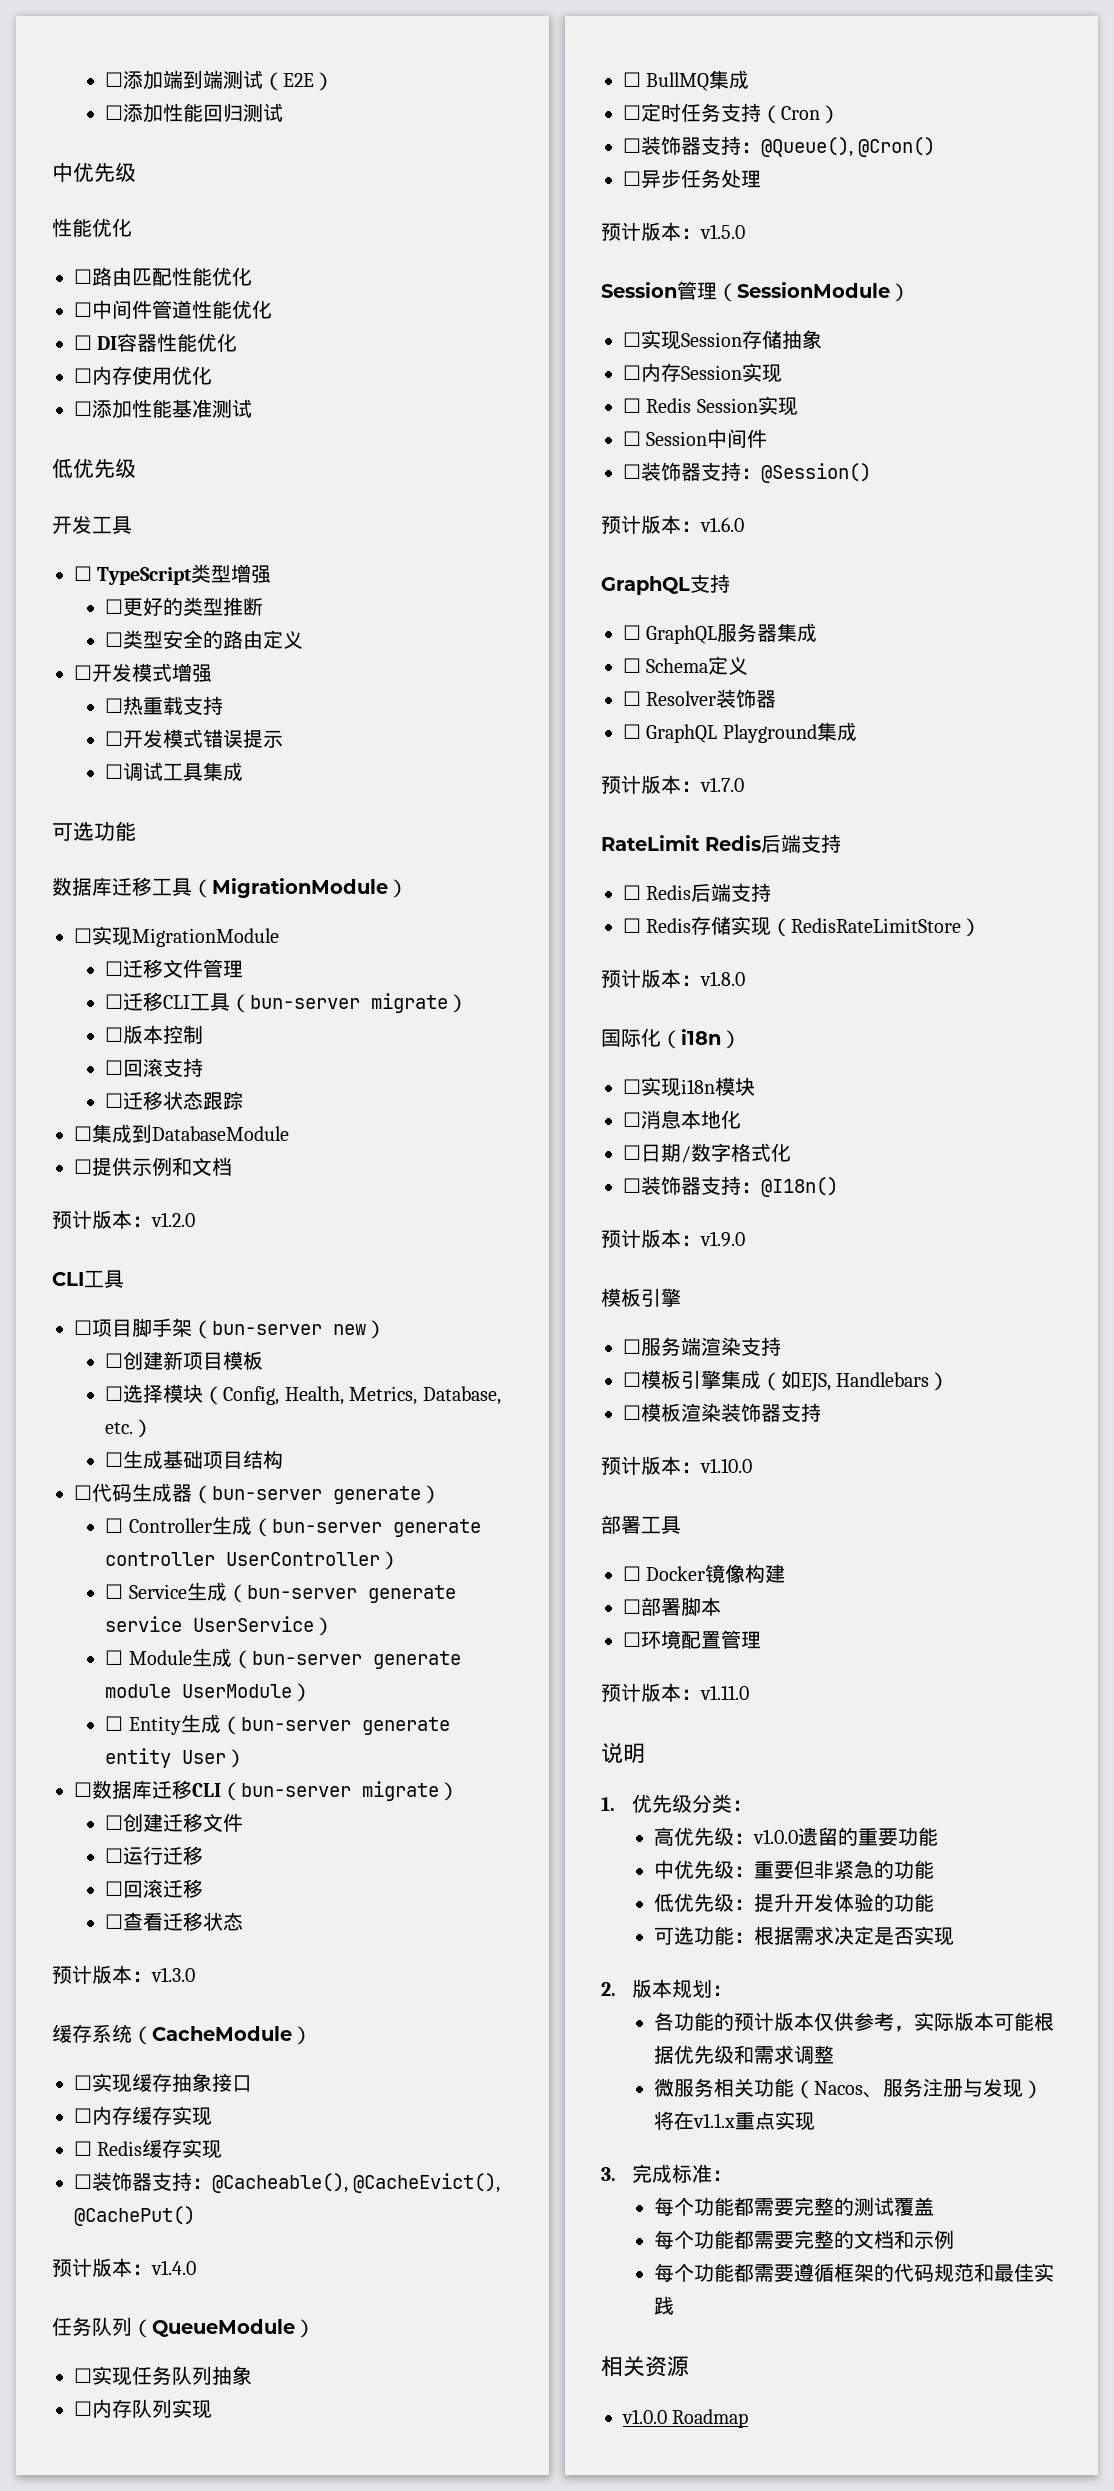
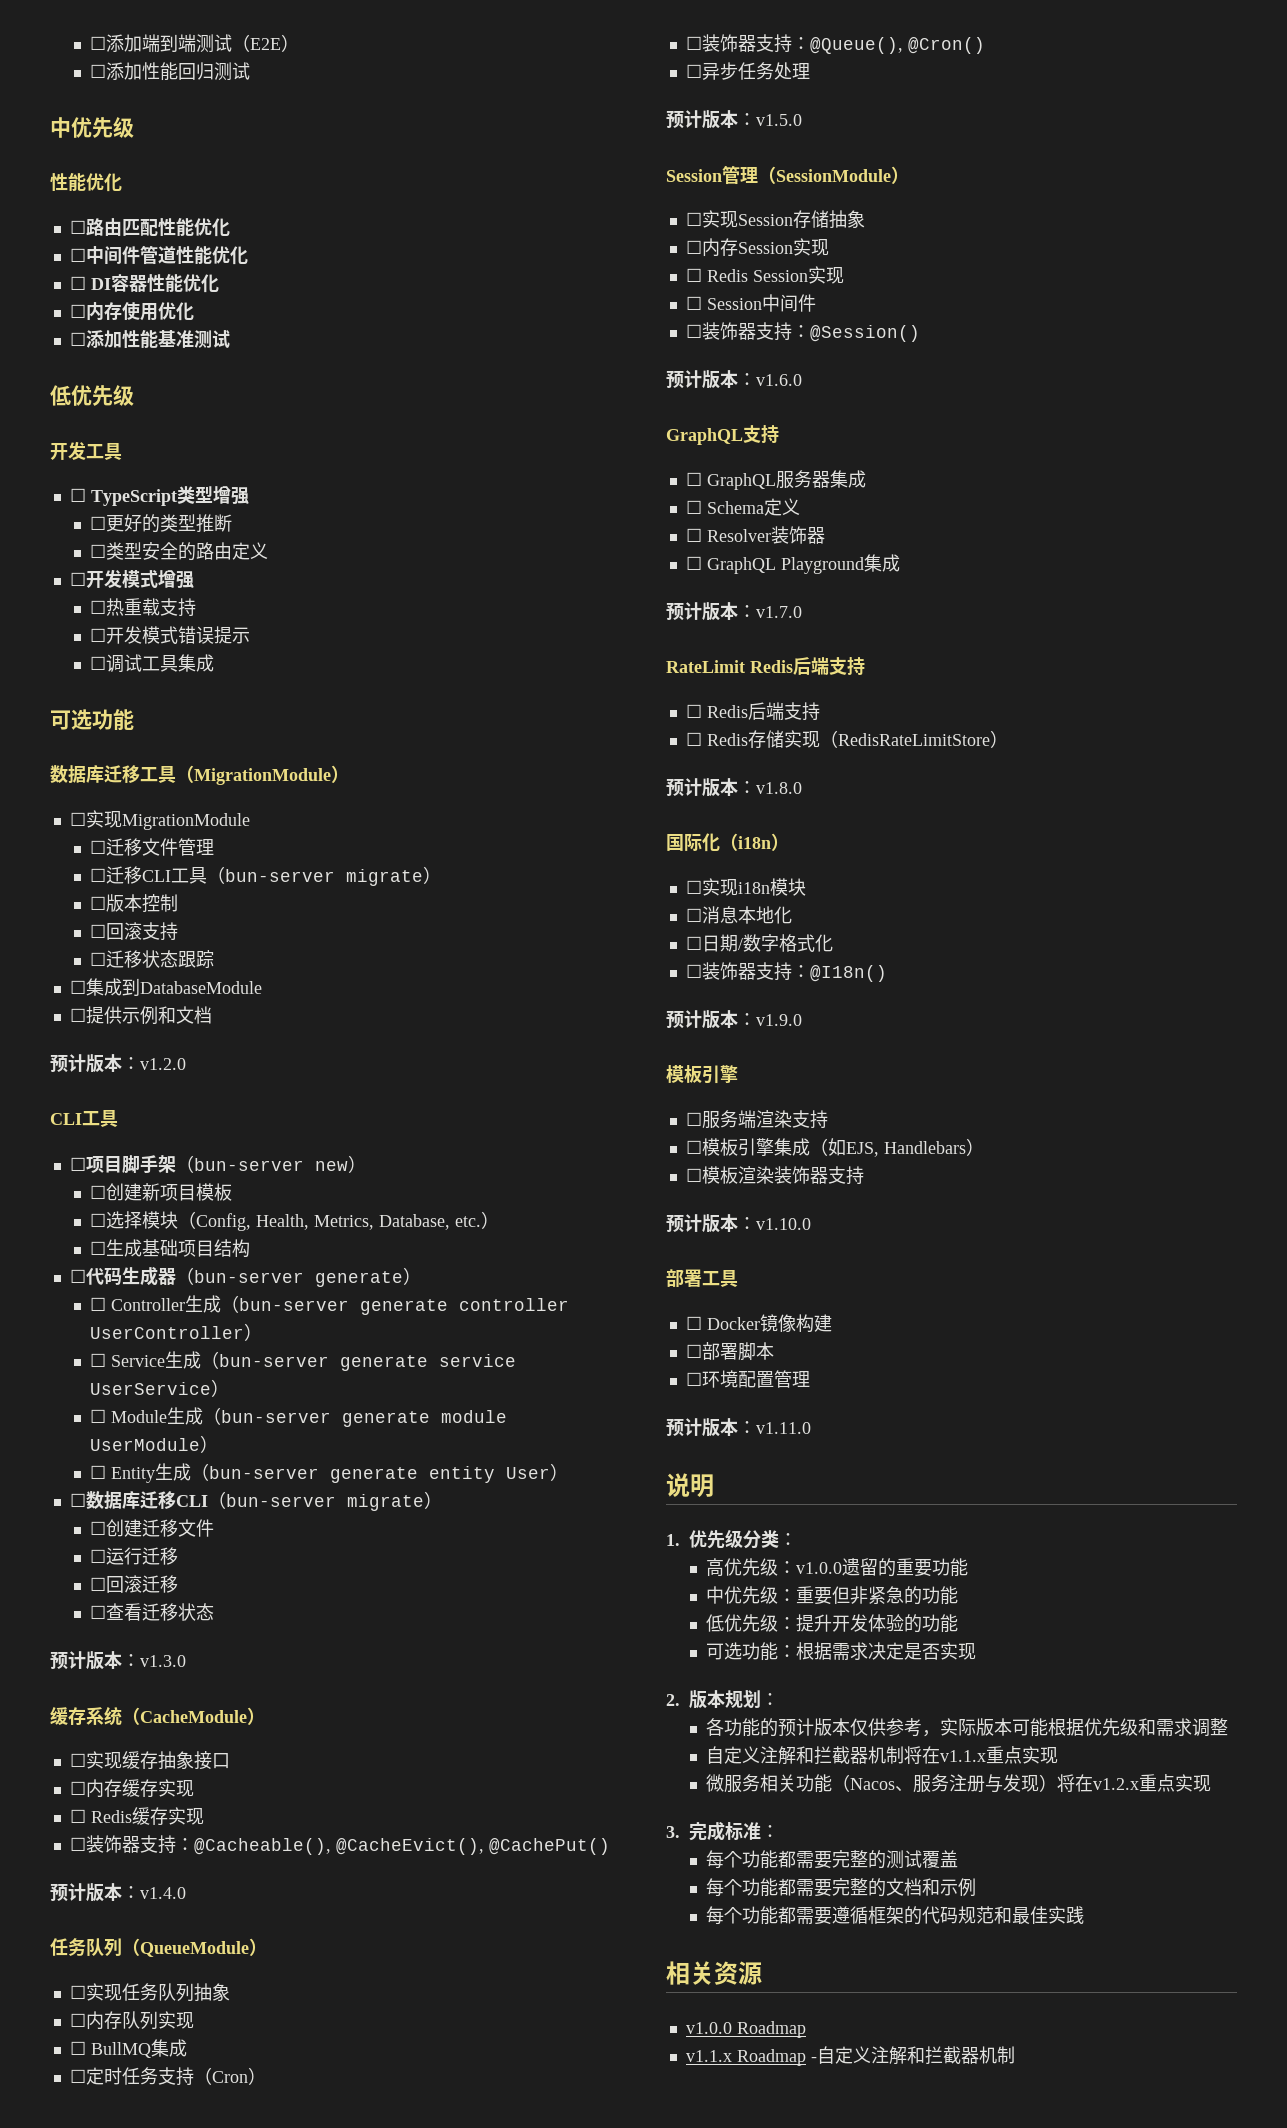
+ 自定义注解和拦截器机制将在v1.1.x重点实现
- 微服务相关功能（Nacos、服务注册与发现）将在v1.1.x重点实现
+ 微服务相关功能（Nacos、服务注册与发现）将在v1.2.x重点实现
+ v1.1.x Roadmap -自定义注解和拦截器机制

